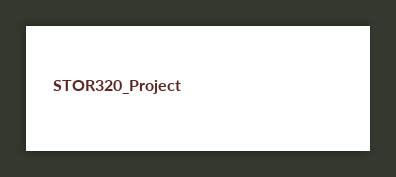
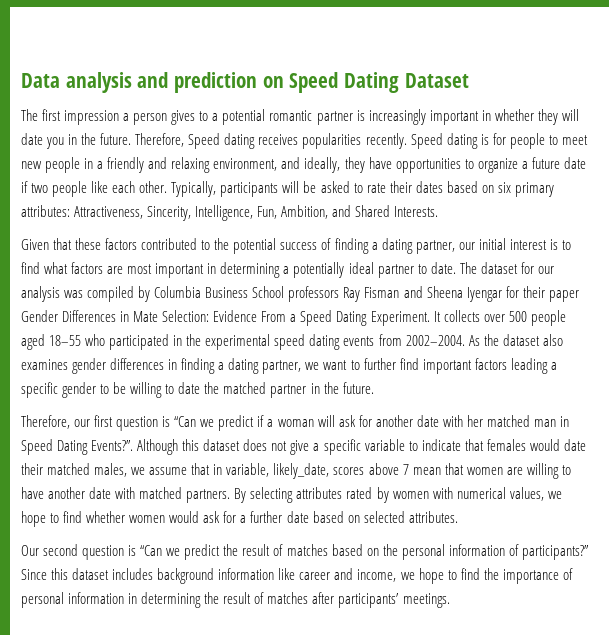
- STOR320_Project
+ Data analysis and prediction on Speed Dating Dataset
+ The first impression a person gives to a potential romantic partner is increasingly important in whether they will date you in the future. Therefore, Speed dating receives popularities recently. Speed dating is for people to meet new people in a friendly and relaxing environment, and ideally, they have opportunities to organize a future date if two people like each other. Typically, participants will be asked to rate their dates based on six primary attributes: Attractiveness, Sincerity, Intelligence, Fun, Ambition, and Shared Interests.
+ Given that these factors contributed to the potential success of finding a dating partner, our initial interest is to find what factors are most important in determining a potentially ideal partner to date. The dataset for our analysis was compiled by Columbia Business School professors Ray Fisman and Sheena Iyengar for their paper Gender Differences in Mate Selection: Evidence From a Speed Dating Experiment. It collects over 500 people aged 18–55 who participated in the experimental speed dating events from 2002–2004. As the dataset also examines gender differences in finding a dating partner, we want to further find important factors leading a specific gender to be willing to date the matched partner in the future.
+ Therefore, our first question is “Can we predict if a woman will ask for another date with her matched man in Speed Dating Events?”. Although this dataset does not give a specific variable to indicate that females would date their matched males, we assume that in variable, likely_date, scores above 7 mean that women are willing to have another date with matched partners. By selecting attributes rated by women with numerical values, we hope to find whether women would ask for a further date based on selected attributes.
+ Our second question is “Can we predict the result of matches based on the personal information of participants?” Since this dataset includes background information like career and income, we hope to find the importance of personal information in determining the result of matches after participants’ meetings.

